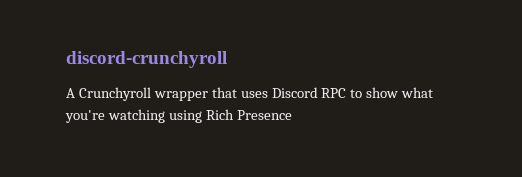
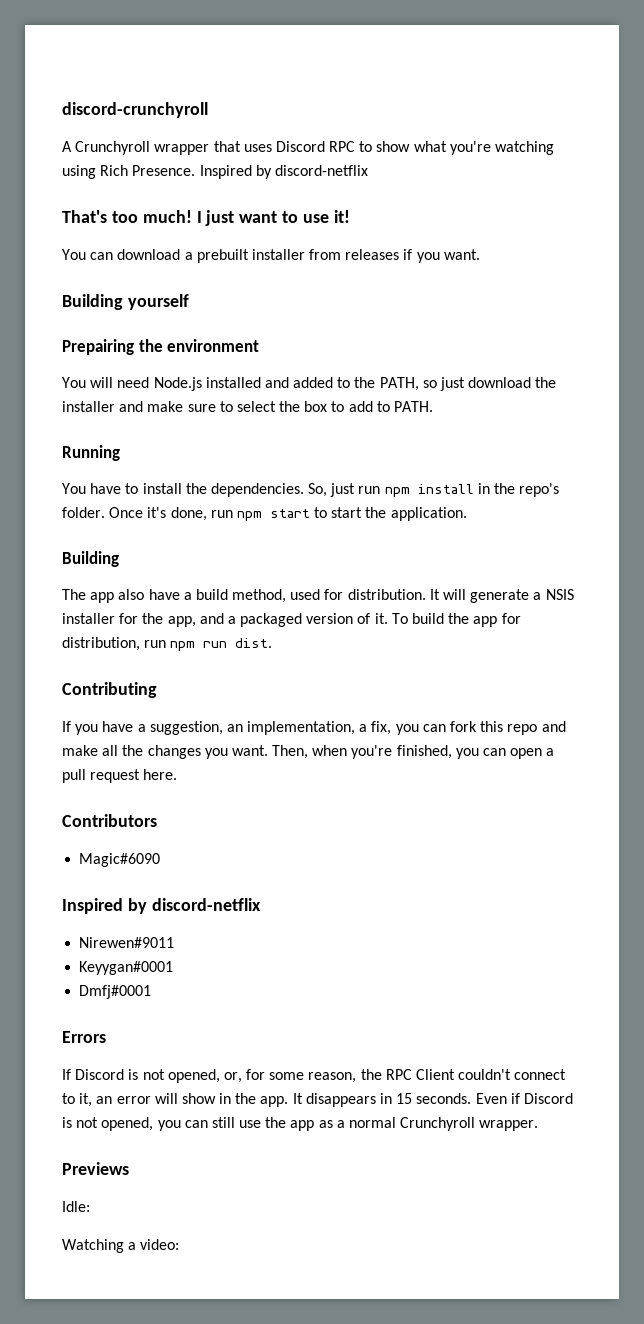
- A Crunchyroll wrapper that uses Discord RPC to show what you're watching using Rich Presence
+ A Crunchyroll wrapper that uses Discord RPC to show what you're watching using Rich Presence. Inspired by discord-netflix
+ That's too much! I just want to use it!
+ You can download a prebuilt installer from releases if you want.
+ Building yourself
+ Prepairing the environment
+ You will need Node.js installed and added to the PATH, so just download the installer and make sure to select the box to add to PATH.
+ Running
+ You have to install the dependencies. So, just run npm install in the repo's folder. Once it's done, run npm start to start the application.
+ Building
+ The app also have a build method, used for distribution. It will generate a NSIS installer for the app, and a packaged version of it. To build the app for distribution, run npm run dist.
+ Contributing
+ If you have a suggestion, an implementation, a fix, you can fork this repo and make all the changes you want. Then, when you're finished, you can open a pull request here.
+ Contributors
+ Magic#6090
+ Inspired by discord-netflix
+ Nirewen#9011
+ Keyygan#0001
+ Dmfj#0001
+ Errors
+ If Discord is not opened, or, for some reason, the RPC Client couldn't connect to it, an error will show in the app. It disappears in 15 seconds. Even if Discord is not opened, you can still use the app as a normal Crunchyroll wrapper.
+ Previews
+ Idle:
+ Watching a video:

